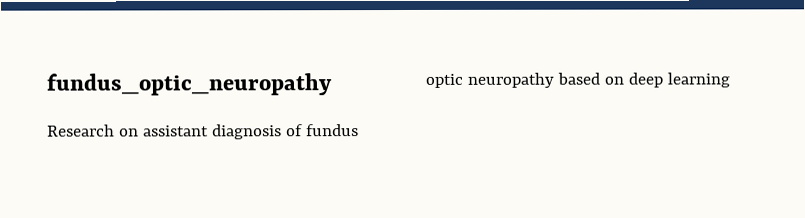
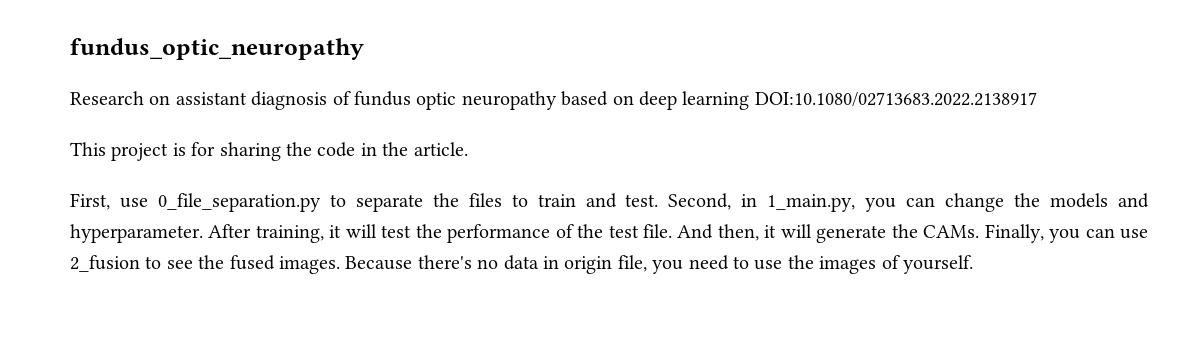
- Research on assistant diagnosis of fundus optic neuropathy based on deep learning
+ Research on assistant diagnosis of fundus optic neuropathy based on deep learning DOI:10.1080/02713683.2022.2138917
+ This project is for sharing the code in the article.
+ First, use 0_file_separation.py to separate the files to train and test. Second, in 1_main.py, you can change the models and hyperparameter. After training, it will test the performance of the test file. And then, it will generate the CAMs. Finally, you can use 2_fusion to see the fused images. Because there's no data in origin file, you need to use the images of yourself.

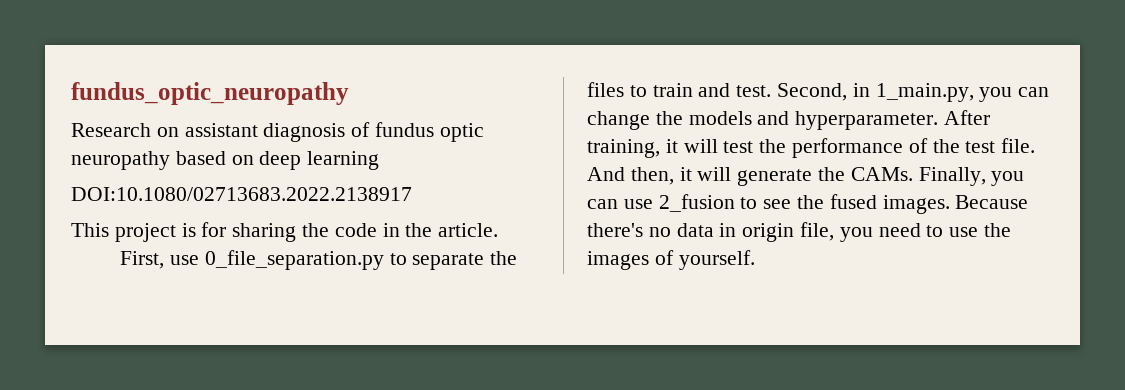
- Research on assistant diagnosis of fundus optic neuropathy based on deep learning DOI:10.1080/02713683.2022.2138917
+ Research on assistant diagnosis of fundus optic neuropathy based on deep learning
+ DOI:10.1080/02713683.2022.2138917

